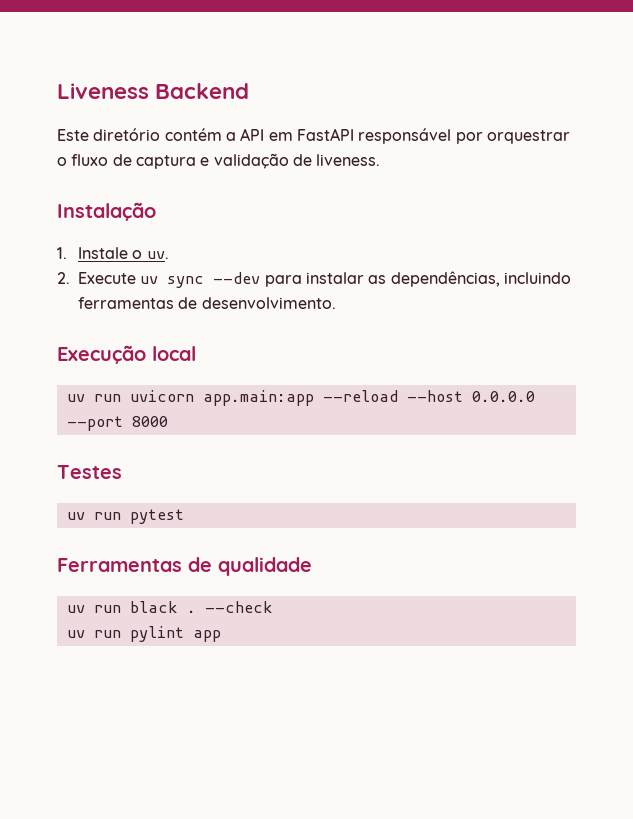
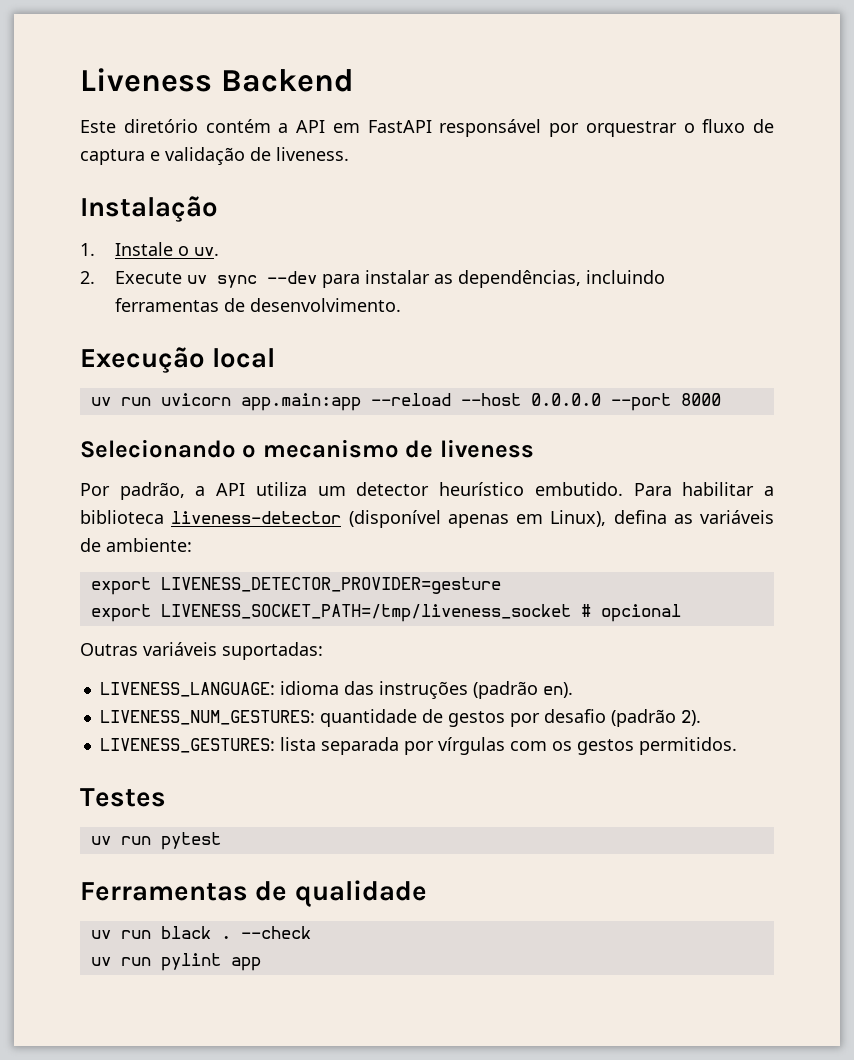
+ Selecionando o mecanismo de liveness
+ Por padrão, a API utiliza um detector heurístico embutido. Para habilitar a biblioteca liveness-detector (disponível apenas em Linux), defina as variáveis de ambiente:
+ export LIVENESS_DETECTOR_PROVIDER=gesture
+ export LIVENESS_SOCKET_PATH=/tmp/liveness_socket # opcional
+ Outras variáveis suportadas:
+ LIVENESS_LANGUAGE: idioma das instruções (padrão en).
+ LIVENESS_NUM_GESTURES: quantidade de gestos por desafio (padrão 2).
+ LIVENESS_GESTURES: lista separada por vírgulas com os gestos permitidos.

